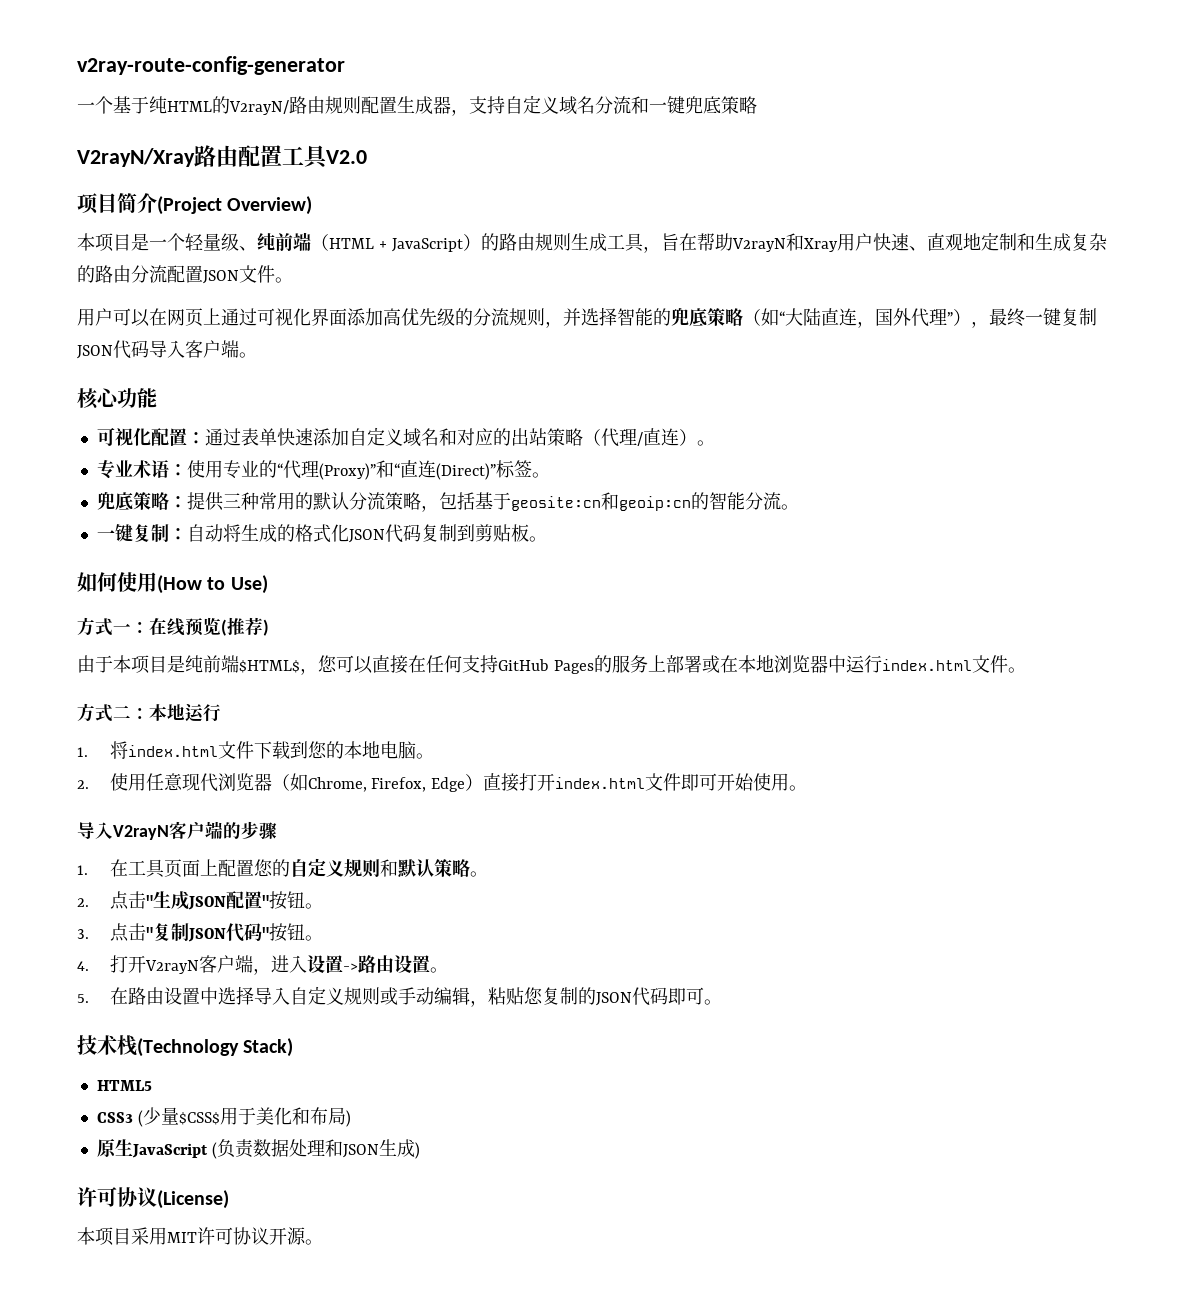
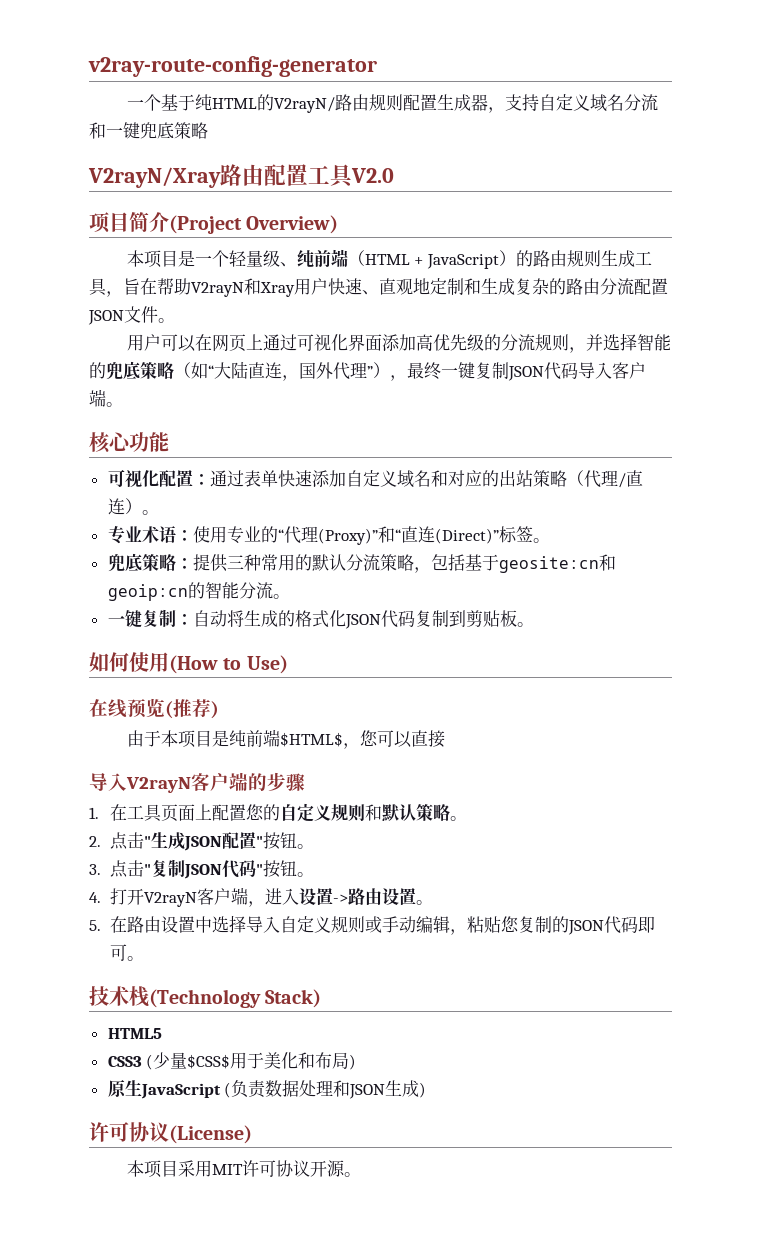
- 方式一：在线预览(推荐)
+ 在线预览(推荐)
- 由于本项目是纯前端$HTML$，您可以直接在任何支持GitHub Pages的服务上部署或在本地浏览器中运行index.html文件。
- 方式二：本地运行
- 1.将index.html文件下载到您的本地电脑。
- 2.使用任意现代浏览器（如Chrome, Firefox, Edge）直接打开index.html文件即可开始使用。
+ 由于本项目是纯前端$HTML$，您可以直接

